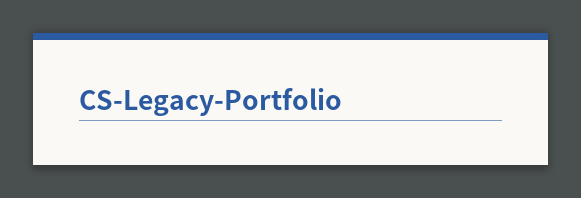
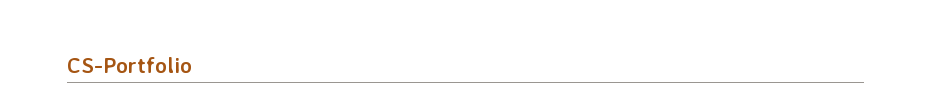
- CS-Legacy-Portfolio
+ CS-Portfolio

